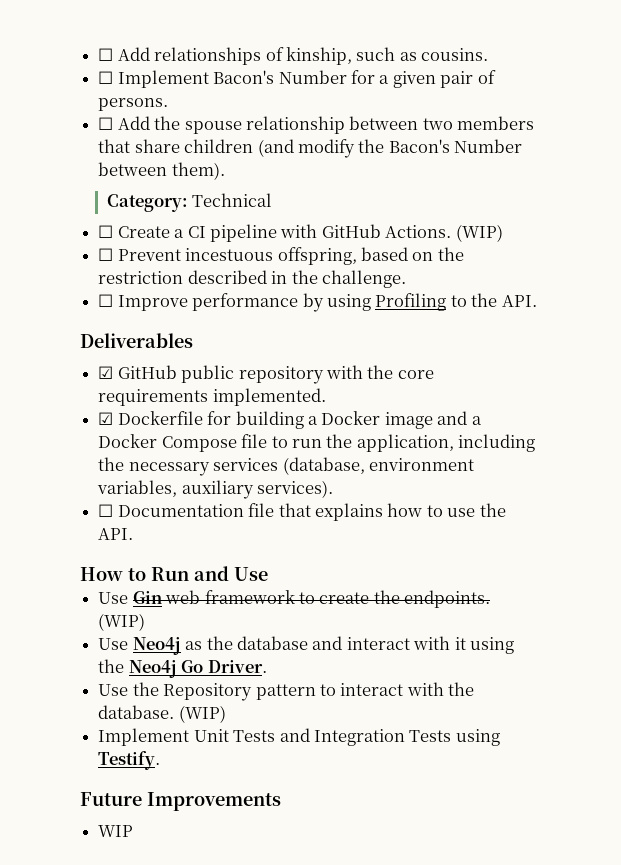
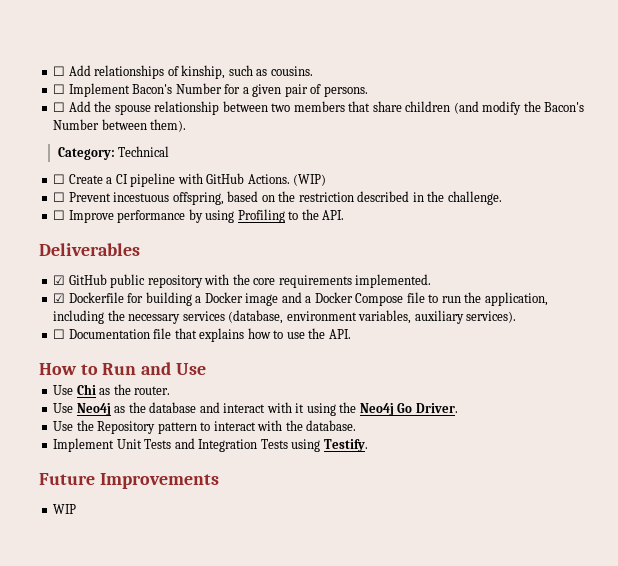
- Use Gin web framework to create the endpoints. (WIP)
+ Use Chi as the router.
- Use the Repository pattern to interact with the database. (WIP)
+ Use the Repository pattern to interact with the database.

